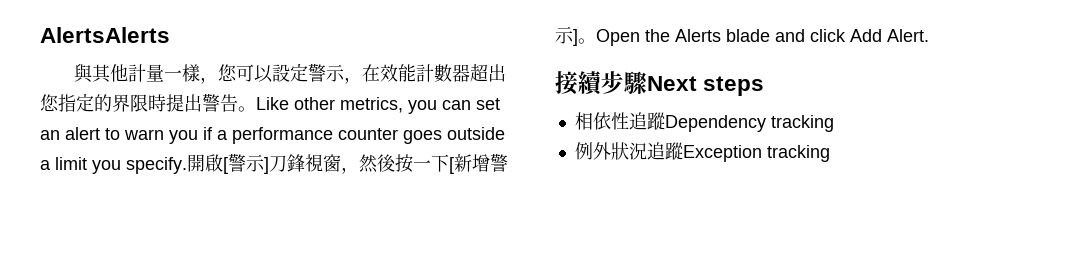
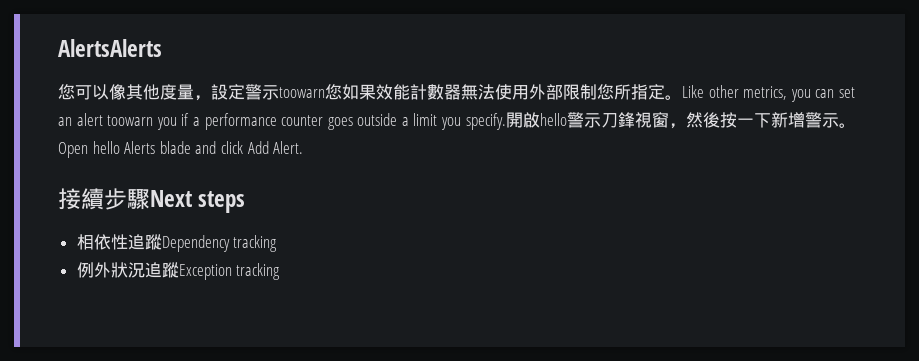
- 與其他計量一樣，您可以設定警示，在效能計數器超出您指定的界限時提出警告。
+ 您可以像其他度量，設定警示toowarn您如果效能計數器無法使用外部限制您所指定。
- Like other metrics, you can set an alert to warn you if a performance counter goes outside a limit you specify.
+ Like other metrics, you can set an alert toowarn you if a performance counter goes outside a limit you specify.
- 開啟[警示]刀鋒視窗，然後按一下[新增警示]。Open the Alerts blade and click Add Alert.
+ 開啟hello警示刀鋒視窗，然後按一下新增警示。Open hello Alerts blade and click Add Alert.

